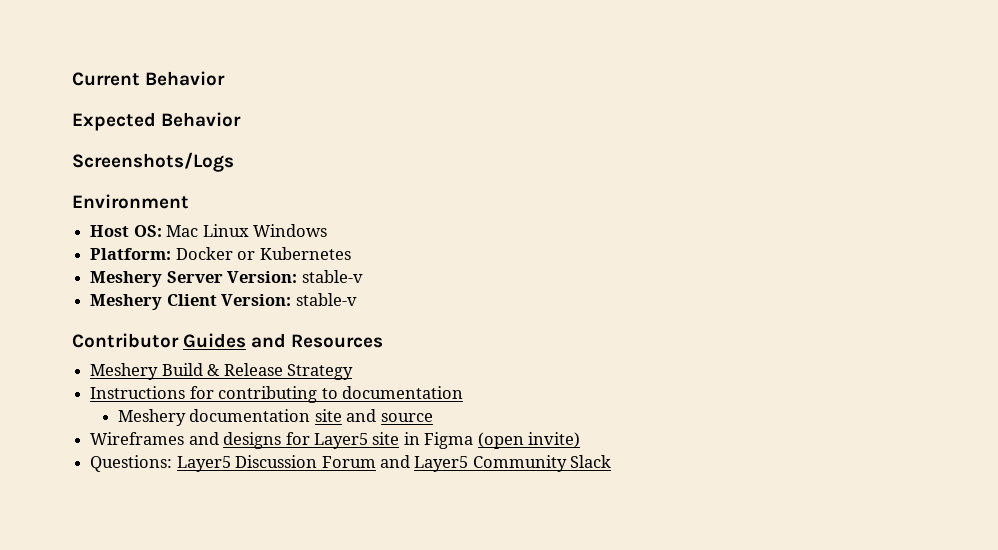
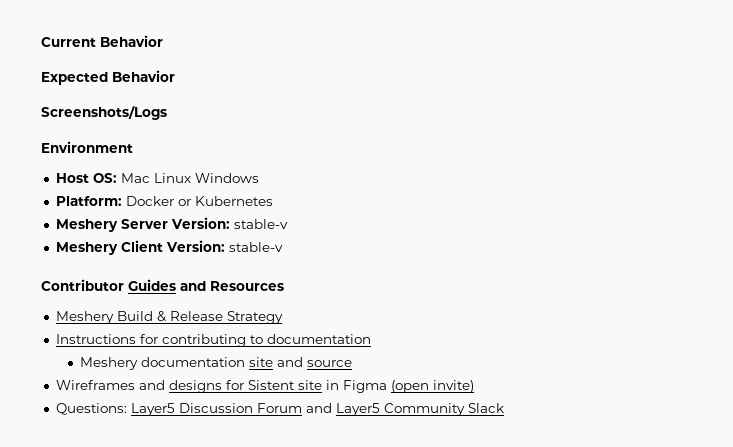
- Wireframes and designs for Layer5 site in Figma (open invite)
+ Wireframes and designs for Sistent site in Figma (open invite)

